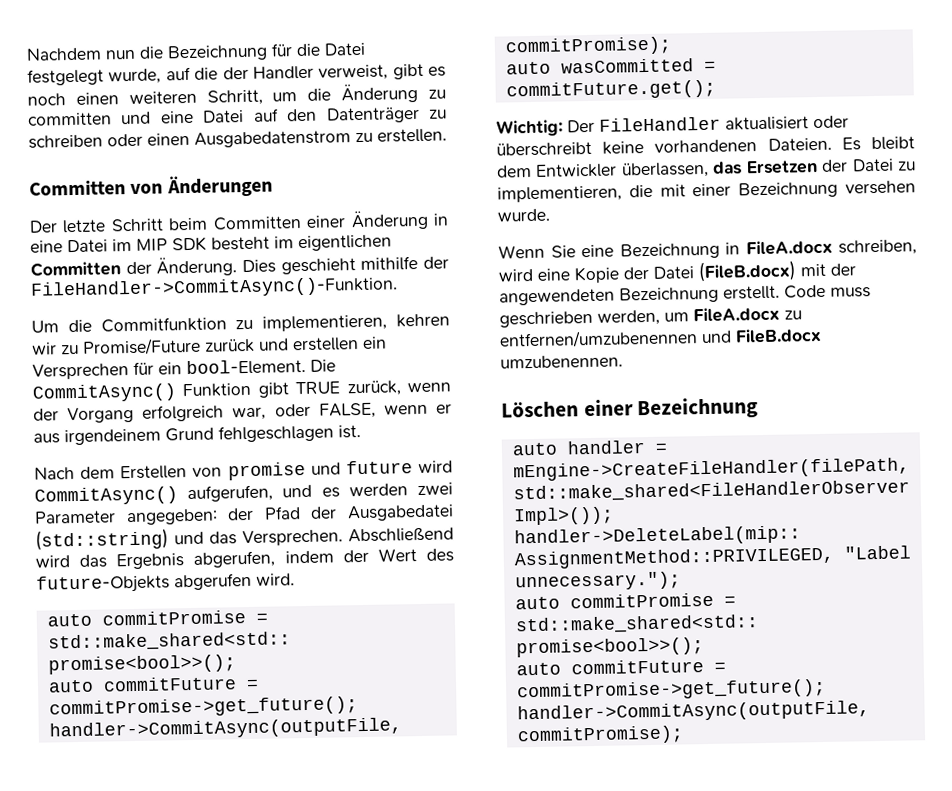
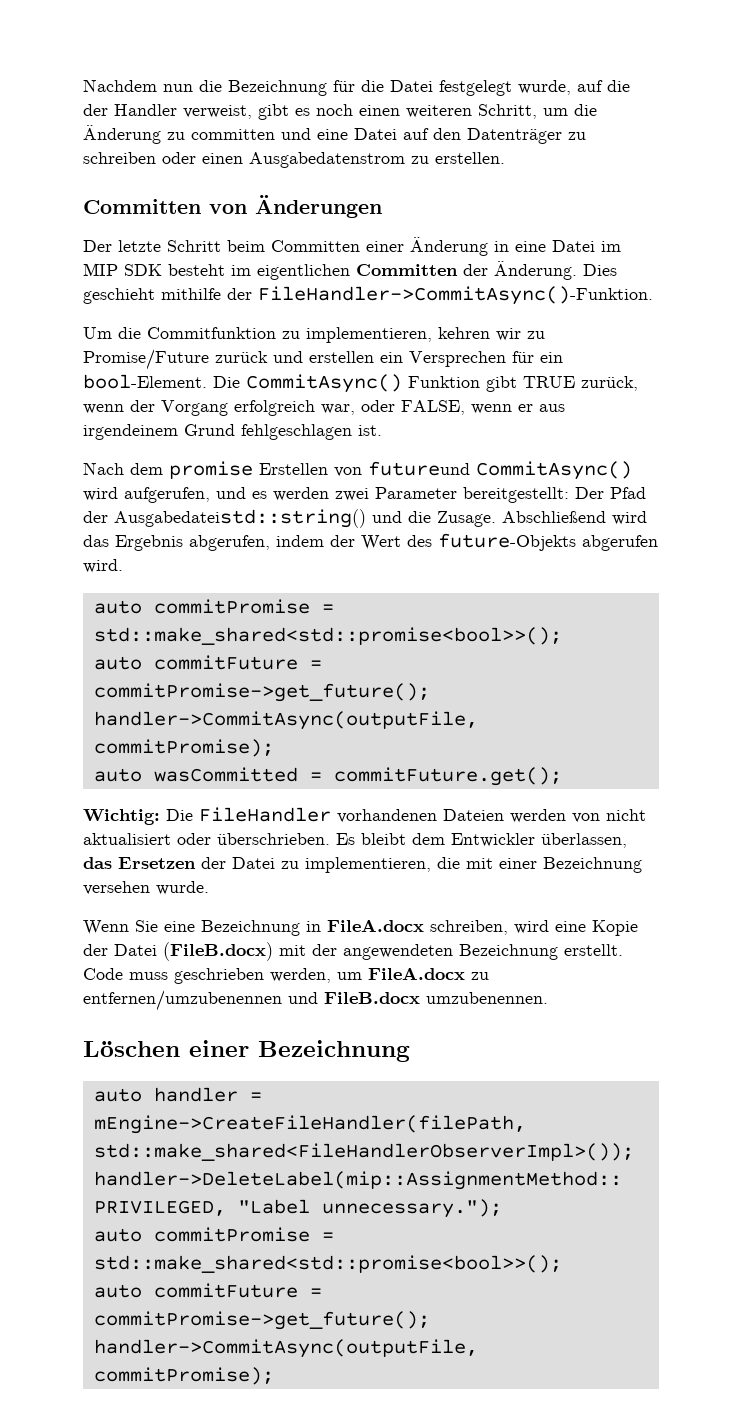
- Nach dem Erstellen von promise und future wird CommitAsync() aufgerufen, und es werden zwei Parameter angegeben: der Pfad der Ausgabedatei (std::string) und das Versprechen.
+ Nach dem promise Erstellen von futureund CommitAsync() wird aufgerufen, und es werden zwei Parameter bereitgestellt: Der Pfad der Ausgabedateistd::string() und die Zusage.
- Wichtig: Der FileHandler aktualisiert oder überschreibt keine vorhandenen Dateien.
+ Wichtig: Die FileHandler vorhandenen Dateien werden von nicht aktualisiert oder überschrieben.

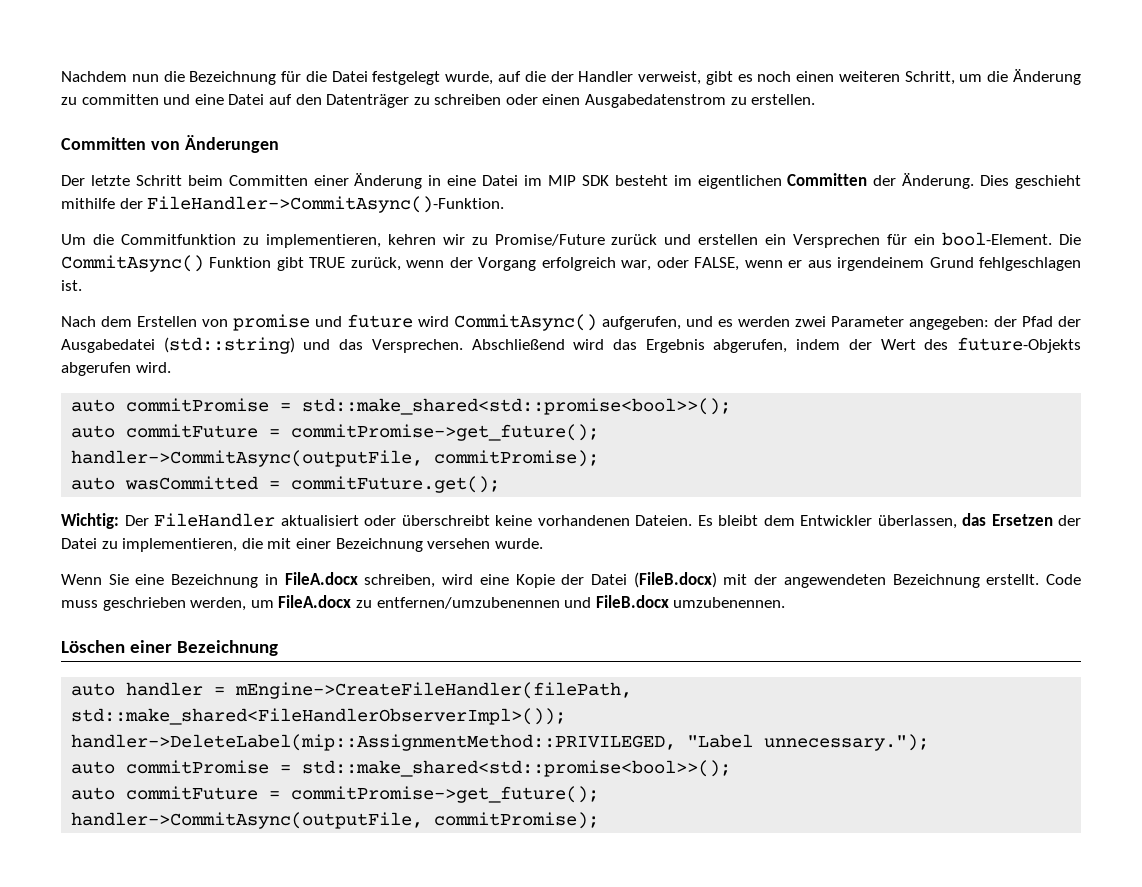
- Nach dem promise Erstellen von futureund CommitAsync() wird aufgerufen, und es werden zwei Parameter bereitgestellt: Der Pfad der Ausgabedateistd::string() und die Zusage.
+ Nach dem Erstellen von promise und future wird CommitAsync() aufgerufen, und es werden zwei Parameter angegeben: der Pfad der Ausgabedatei (std::string) und das Versprechen.
- Wichtig: Die FileHandler vorhandenen Dateien werden von nicht aktualisiert oder überschrieben.
+ Wichtig: Der FileHandler aktualisiert oder überschreibt keine vorhandenen Dateien.

